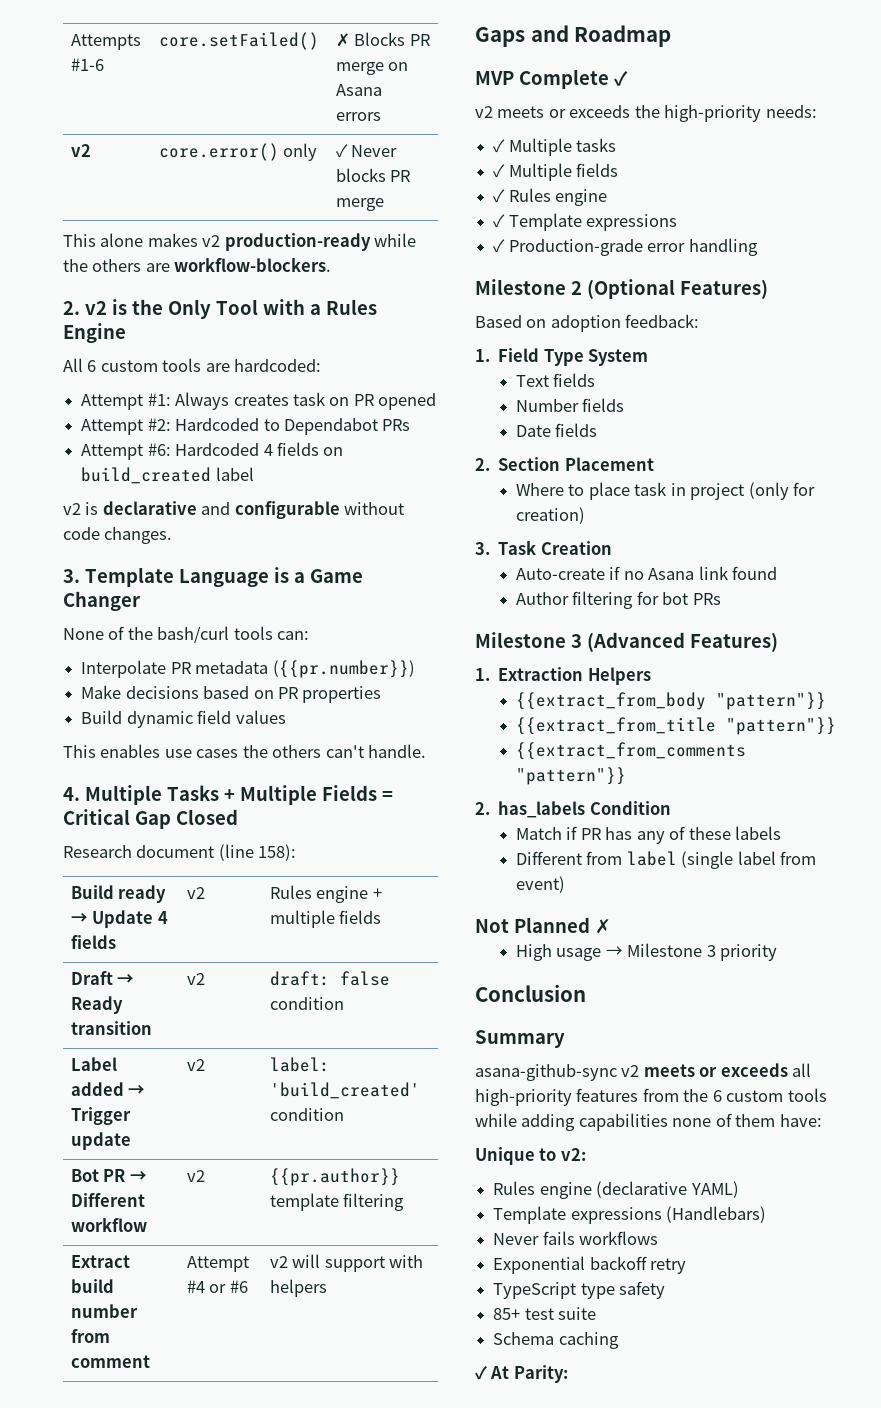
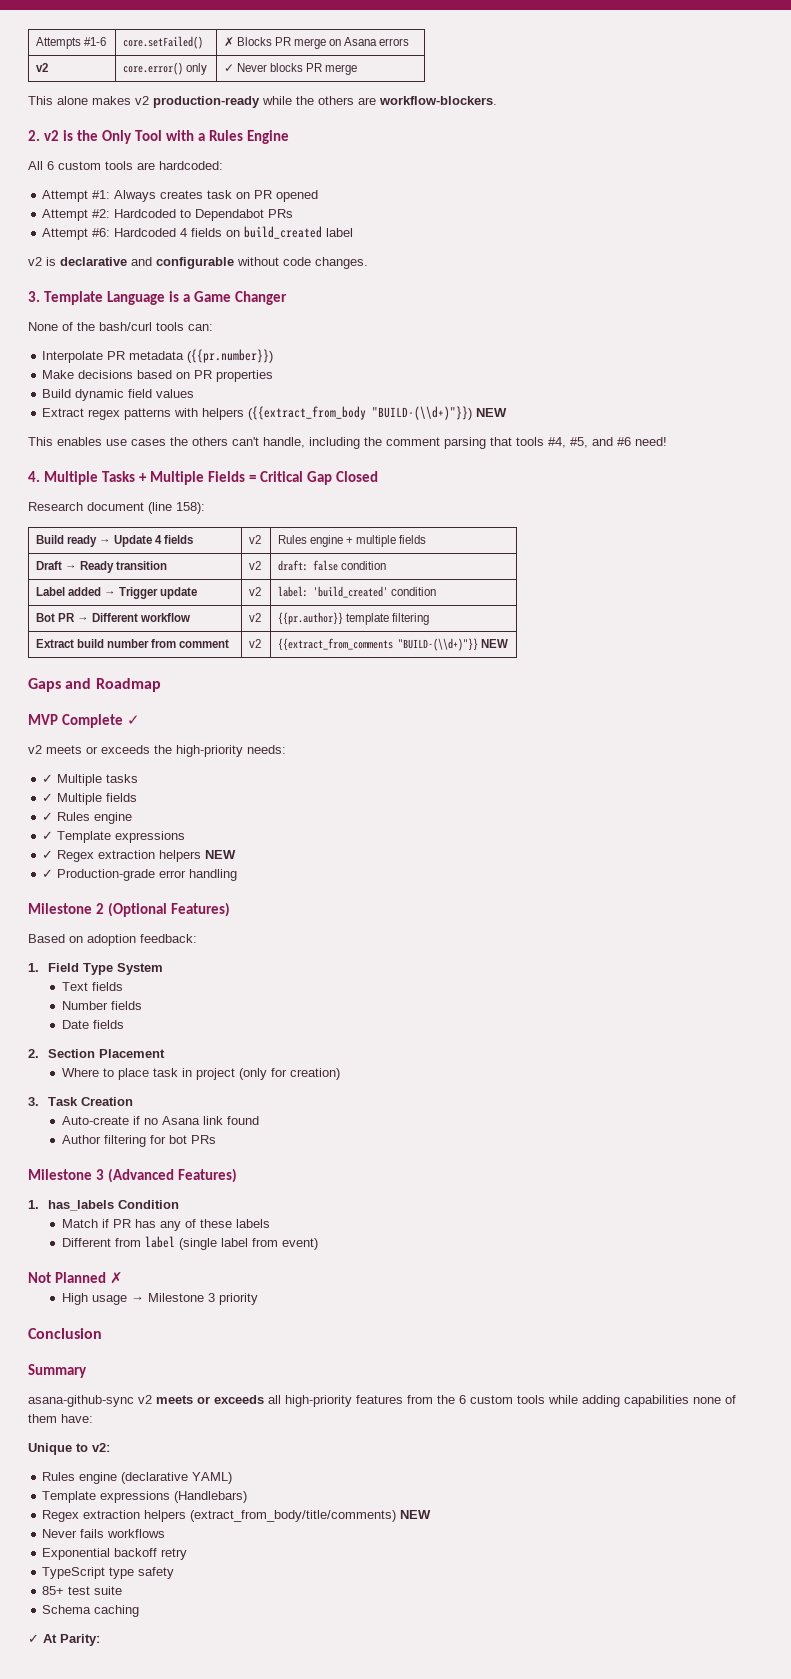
+ Extract regex patterns with helpers ({{extract_from_body "BUILD-(\\d+)"}}) NEW
- This enables use cases the others can't handle.
+ This enables use cases the others can't handle, including the comment parsing that tools #4, #5, and #6 need!
- Extract build number from comment | Attempt #4 or #6 | v2 will support with helpers
+ Extract build number from comment | v2 | {{extract_from_comments "BUILD-(\\d+)"}} NEW
+ ✓ Regex extraction helpers NEW
- 1. Extraction Helpers
- {{extract_from_body "pattern"}}
- {{extract_from_title "pattern"}}
- {{extract_from_comments "pattern"}}
- 2. has_labels Condition
+ 1. has_labels Condition
+ Regex extraction helpers (extract_from_body/title/comments) NEW

